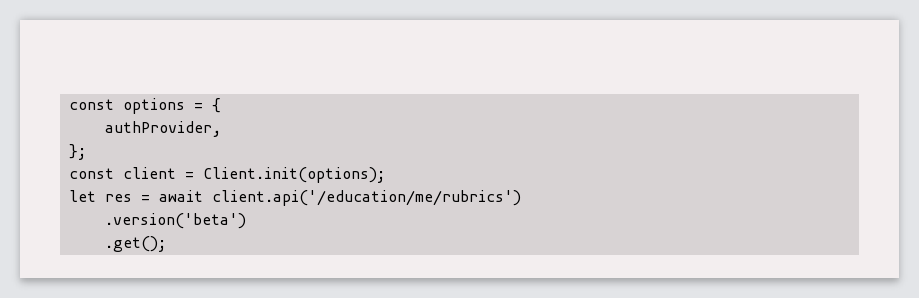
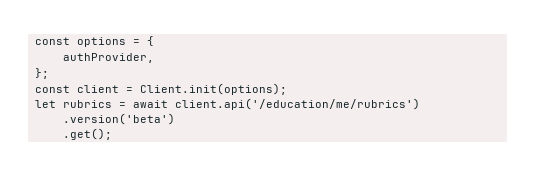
- let res = await client.api('/education/me/rubrics')
+ let rubrics = await client.api('/education/me/rubrics')

